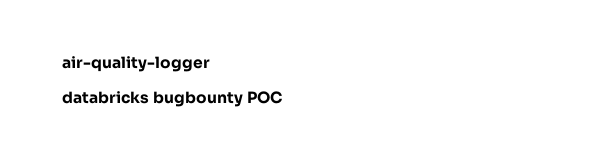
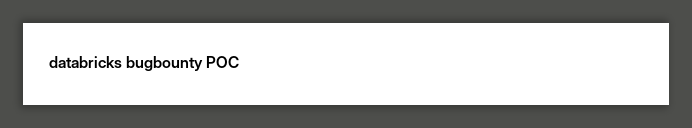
- air-quality-logger

